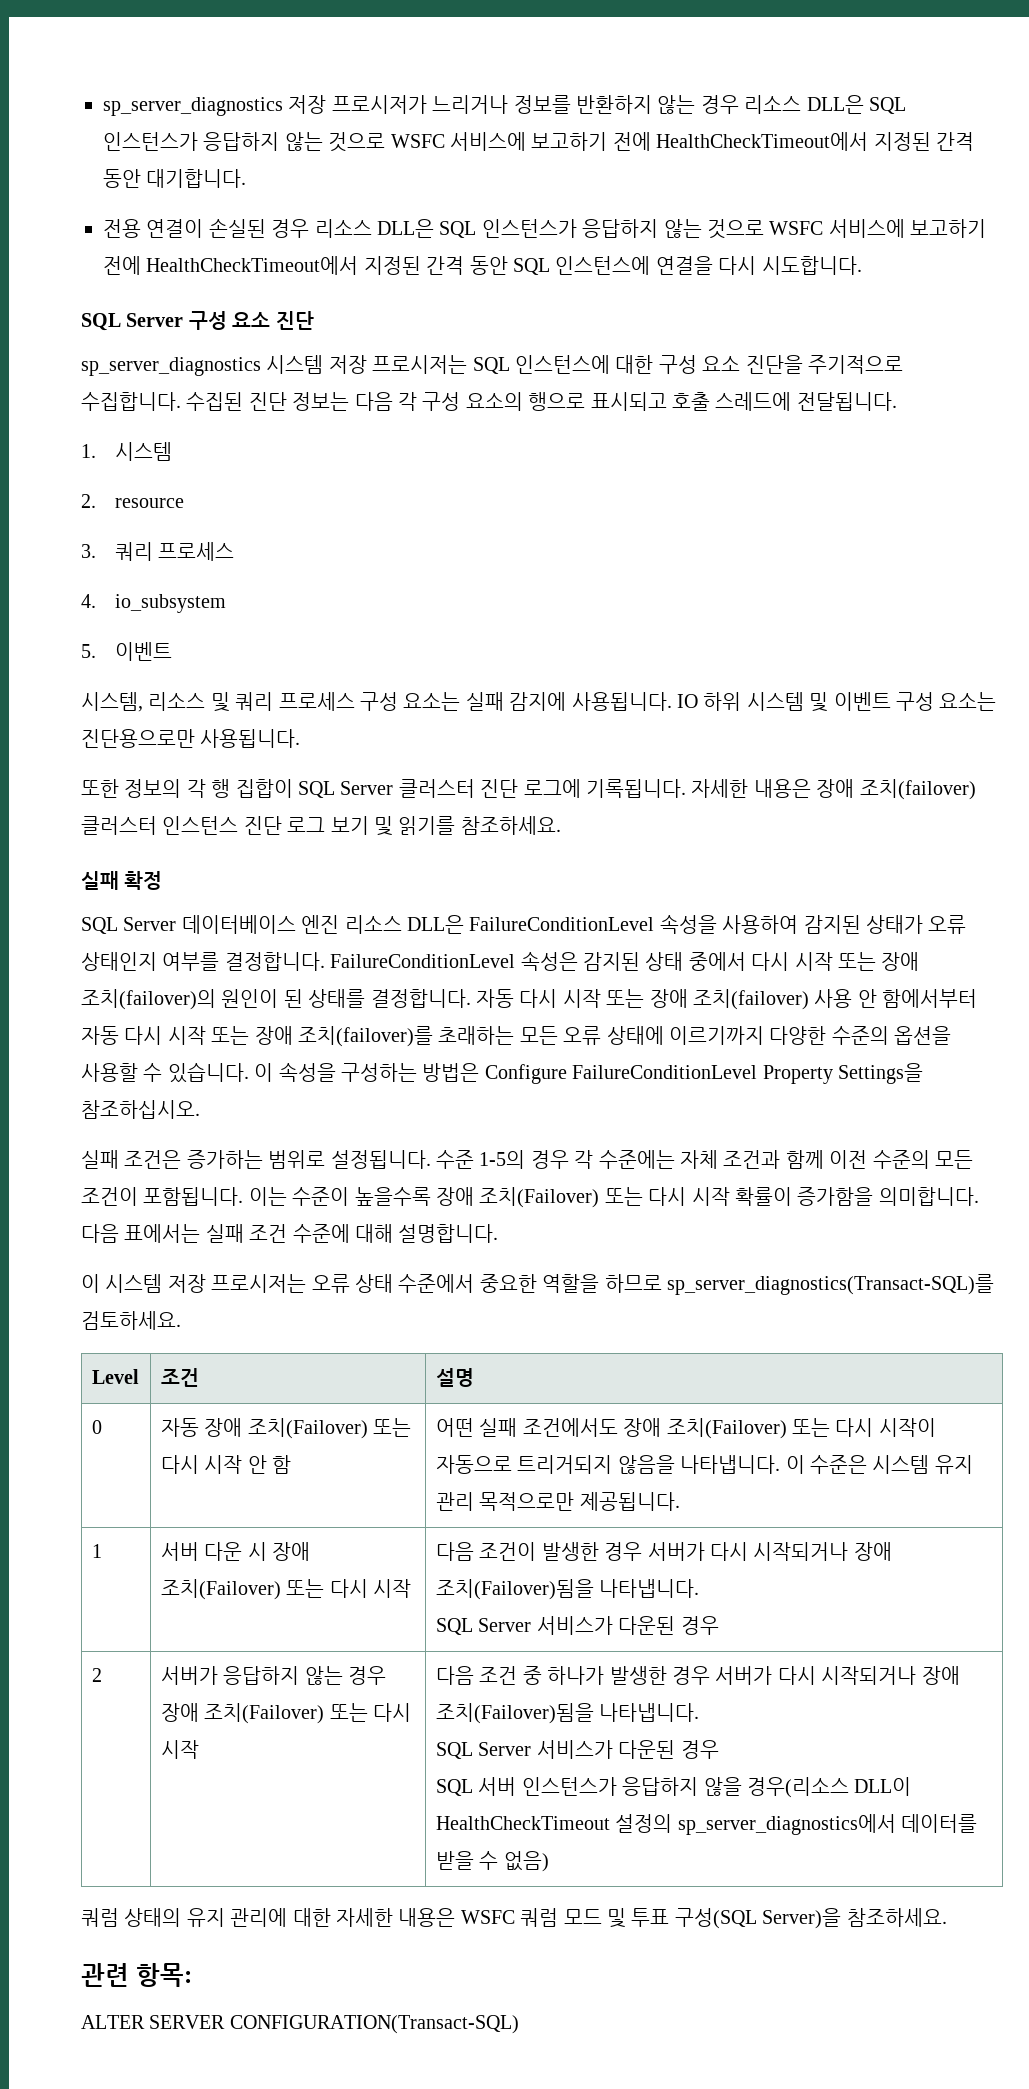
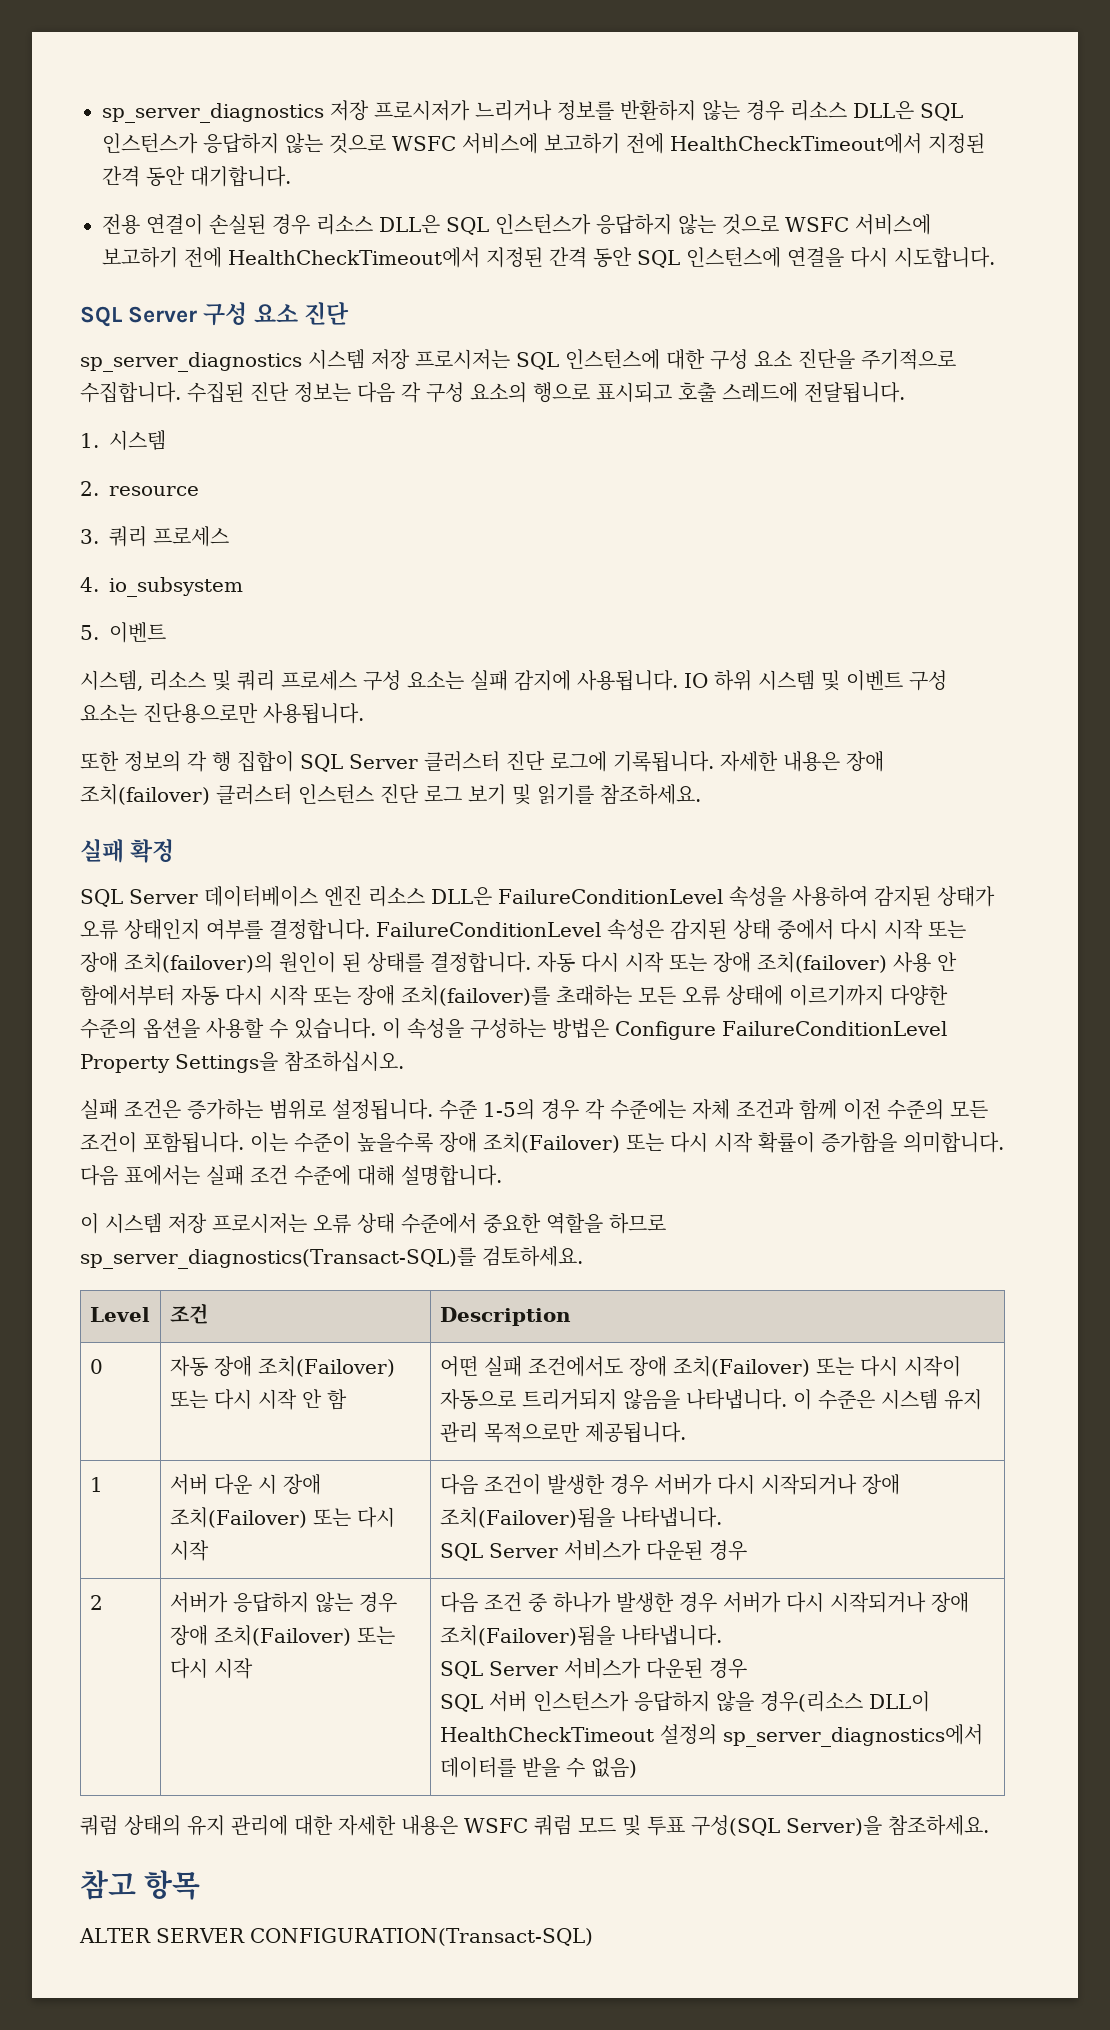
- Level | 조건 | 설명
+ Level | 조건 | Description
- 관련 항목:
+ 참고 항목

